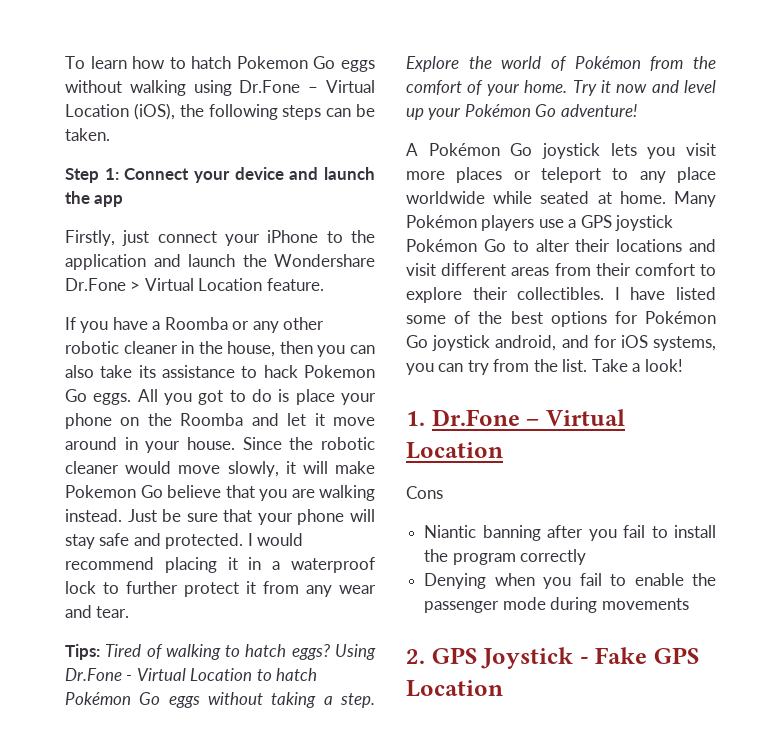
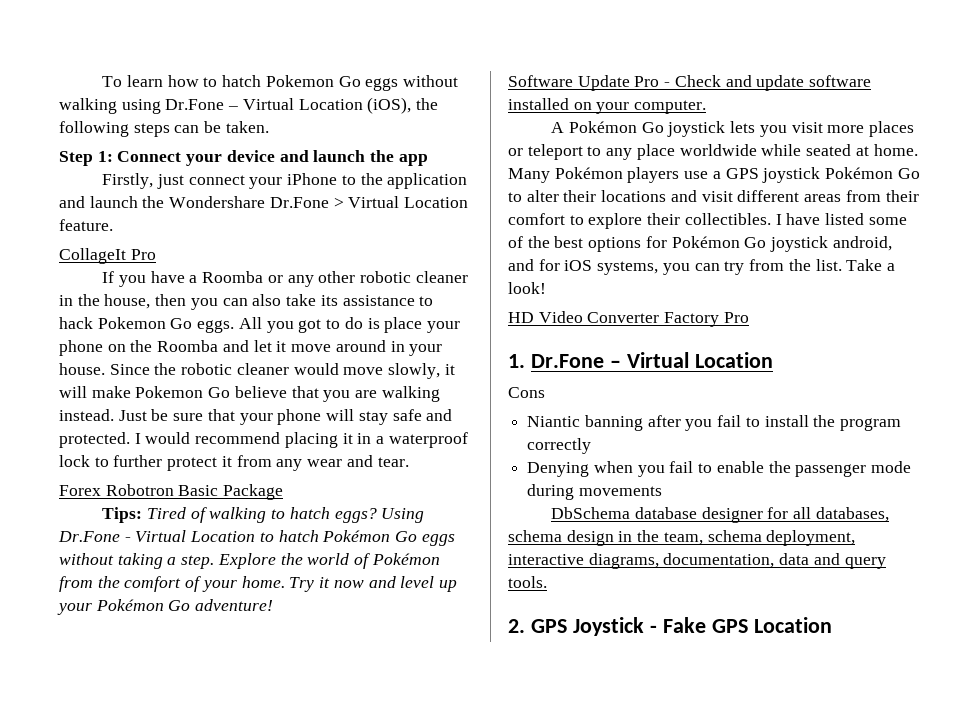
+ CollageIt Pro
+ Forex Robotron Basic Package
+ Software Update Pro - Check and update software installed on your computer.
+ HD Video Converter Factory Pro
+ DbSchema database designer for all databases, schema design in the team, schema deployment, interactive diagrams, documentation, data and query tools.

